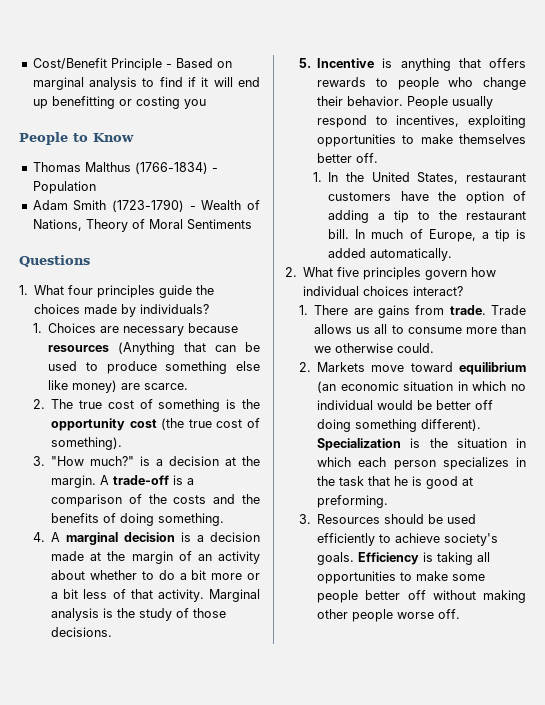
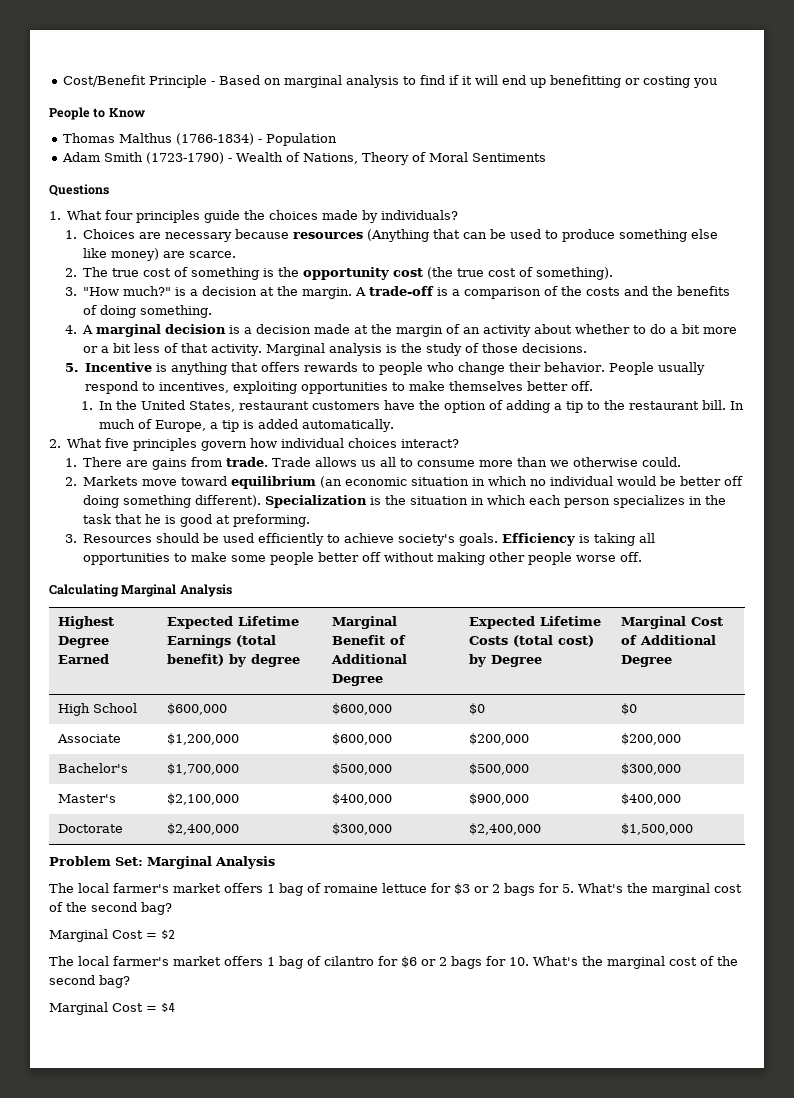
+ Calculating Marginal Analysis
+ Highest Degree Earned | Expected Lifetime Earnings (total benefit) by degree | Marginal Benefit of Additional Degree | Expected Lifetime Costs (total cost) by Degree | Marginal Cost of Additional Degree
+ High School | $600,000 | $600,000 | $0 | $0
+ Associate | $1,200,000 | $600,000 | $200,000 | $200,000
+ Bachelor's | $1,700,000 | $500,000 | $500,000 | $300,000
+ Master's | $2,100,000 | $400,000 | $900,000 | $400,000
+ Doctorate | $2,400,000 | $300,000 | $2,400,000 | $1,500,000
+ Problem Set: Marginal Analysis
+ The local farmer's market offers 1 bag of romaine lettuce for $3 or 2 bags for 5. What's the marginal cost of the second bag?
+ Marginal Cost = $2
+ The local farmer's market offers 1 bag of cilantro for $6 or 2 bags for 10. What's the marginal cost of the second bag?
+ Marginal Cost = $4

